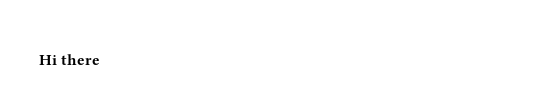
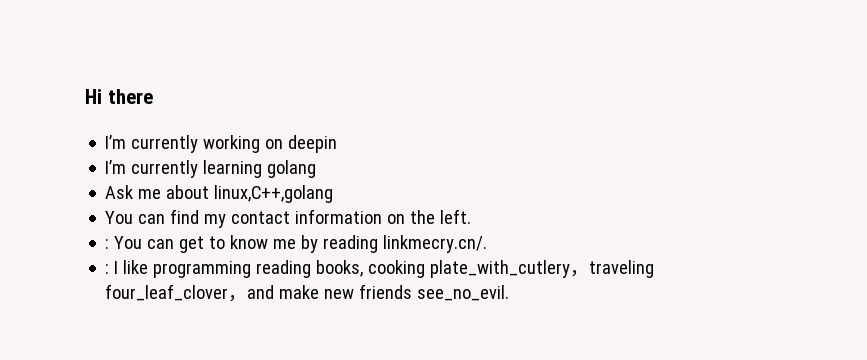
+ I’m currently working on deepin
+ I’m currently learning golang
+ Ask me about linux,C++,golang
+ You can find my contact information on the left.
+ : You can get to know me by reading linkmecry.cn/.
+ : I like programming reading books, cooking plate_with_cutlery，traveling four_leaf_clover，and make new friends see_no_evil.

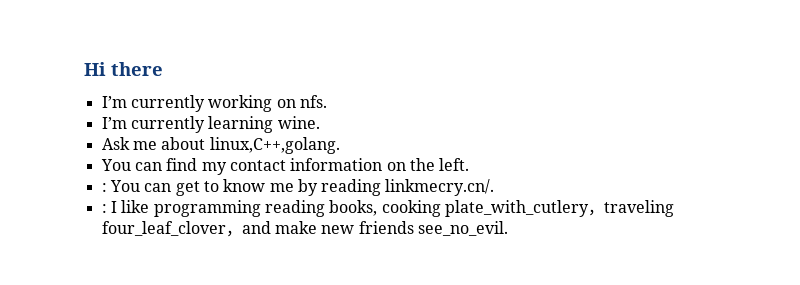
- I’m currently working on deepin
+ I’m currently working on nfs.
- I’m currently learning golang
+ I’m currently learning wine.
- Ask me about linux,C++,golang
+ Ask me about linux,C++,golang.

